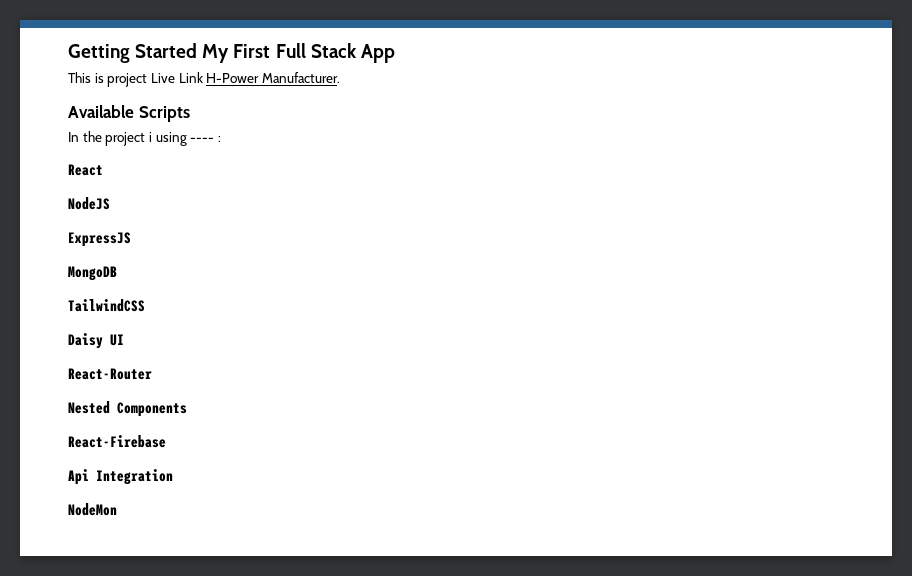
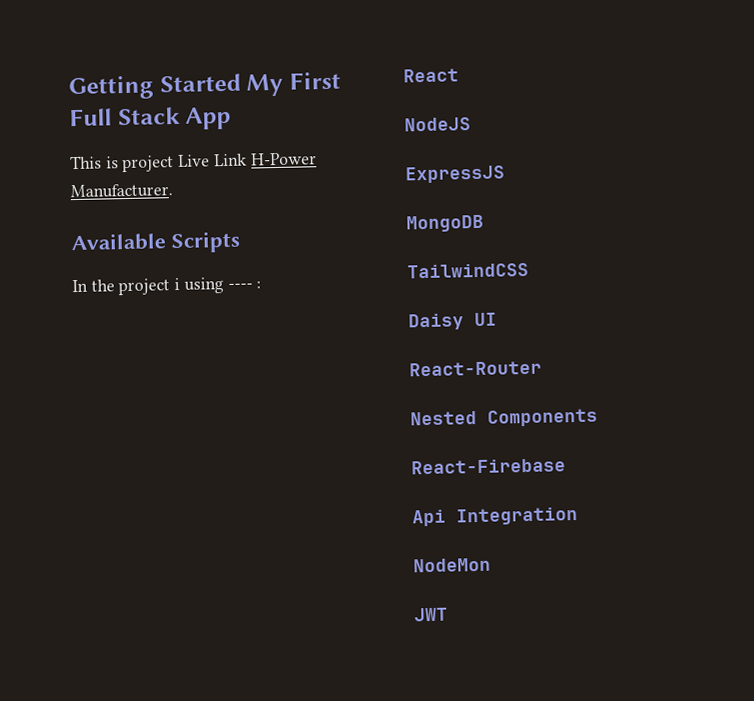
+ JWT

